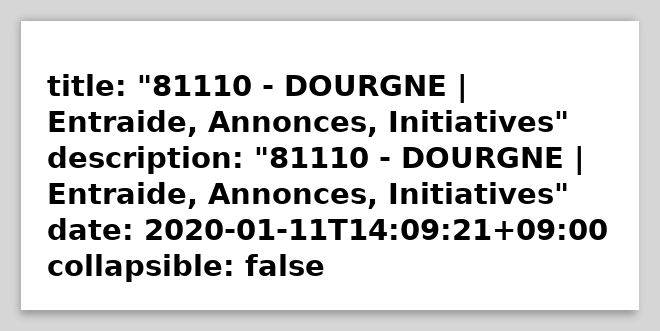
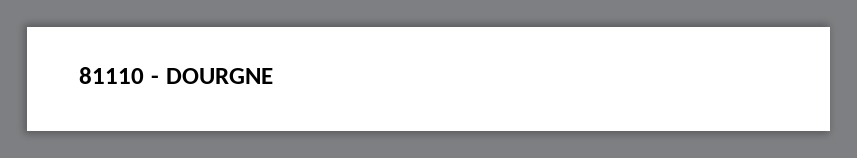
- title: "81110 - DOURGNE | Entraide, Annonces, Initiatives" description: "81110 - DOURGNE | Entraide, Annonces, Initiatives" date: 2020-01-11T14:09:21+09:00 collapsible: false
+ 81110 - DOURGNE

